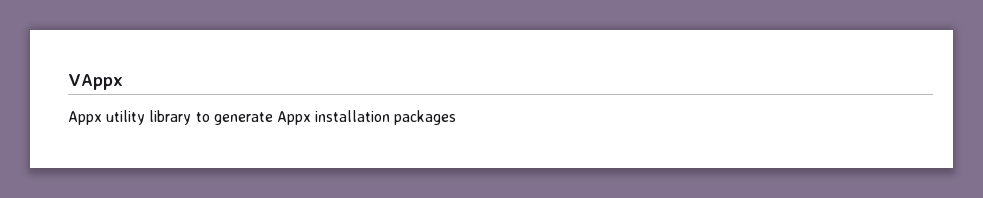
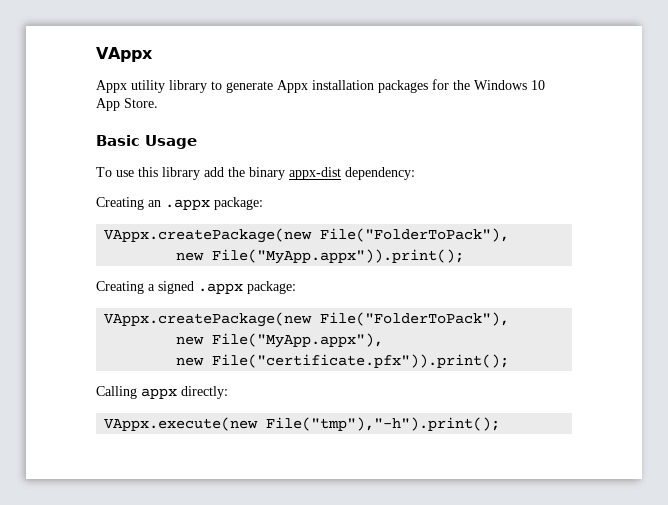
- Appx utility library to generate Appx installation packages
+ Appx utility library to generate Appx installation packages for the Windows 10 App Store.
+ Basic Usage
+ To use this library add the binary appx-dist dependency:
+ Creating an .appx package:
+ VAppx.createPackage(new File("FolderToPack"),
+ new File("MyApp.appx")).print();
+ Creating a signed .appx package:
+ VAppx.createPackage(new File("FolderToPack"),
+ new File("MyApp.appx"),
+ new File("certificate.pfx")).print();
+ Calling appx directly:
+ VAppx.execute(new File("tmp"),"-h").print();

